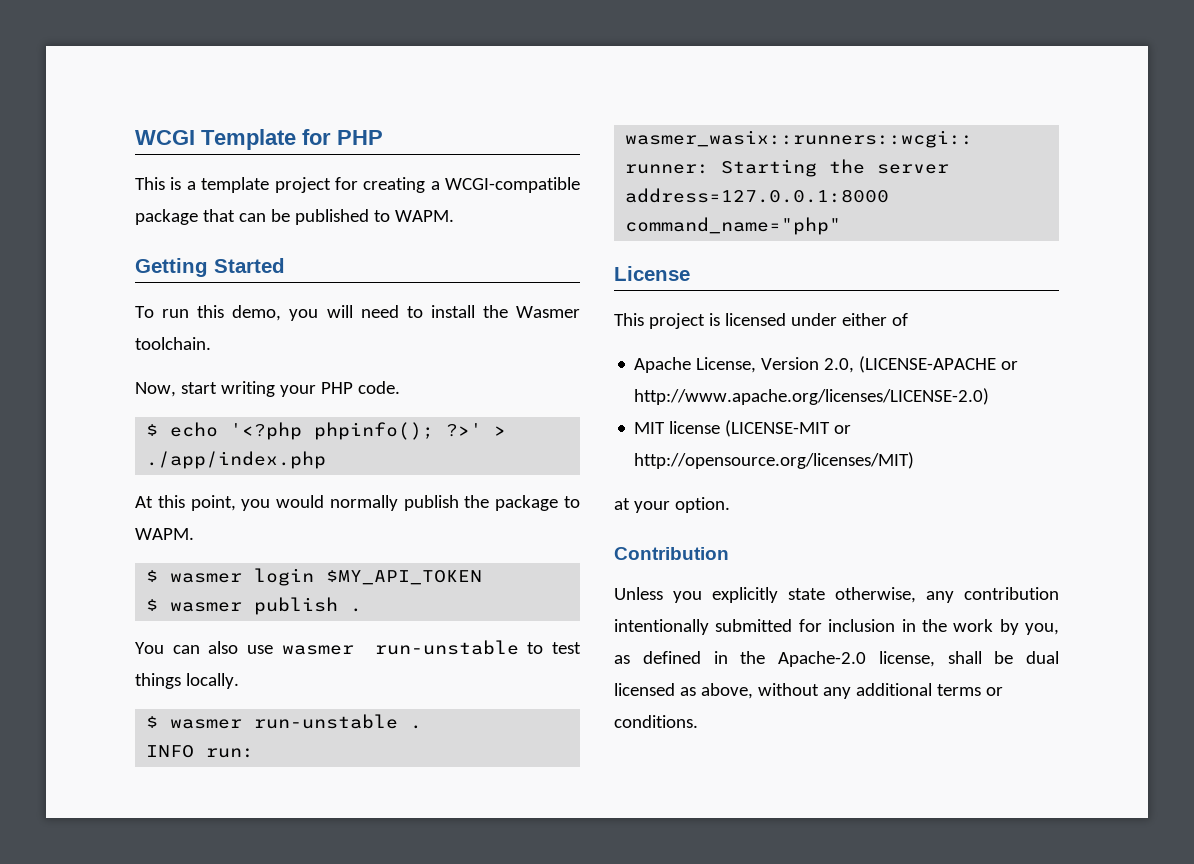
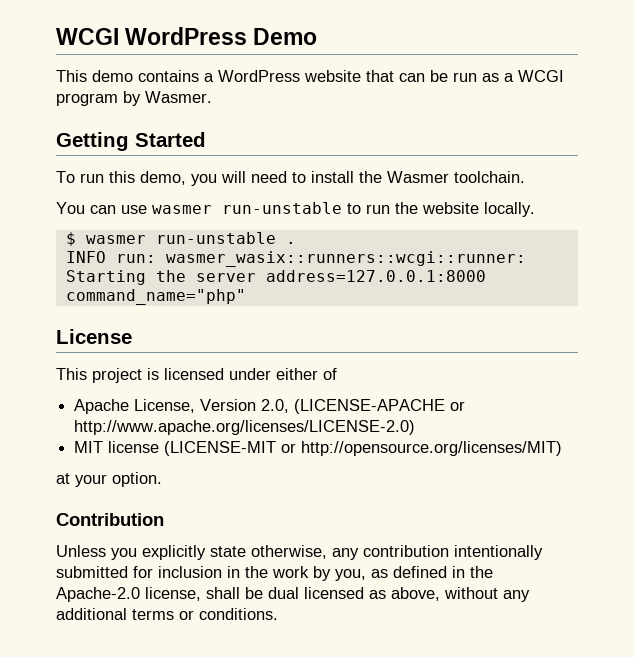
- WCGI Template for PHP
- This is a template project for creating a WCGI-compatible package that can be published to WAPM.
+ WCGI WordPress Demo
+ This demo contains a WordPress website that can be run as a WCGI program by Wasmer.
- Now, start writing your PHP code.
- $ echo '<?php phpinfo(); ?>' > ./app/index.php
- At this point, you would normally publish the package to WAPM.
- $ wasmer login $MY_API_TOKEN
- $ wasmer publish .
- You can also use wasmer run-unstable to test things locally.
+ You can use wasmer run-unstable to run the website locally.

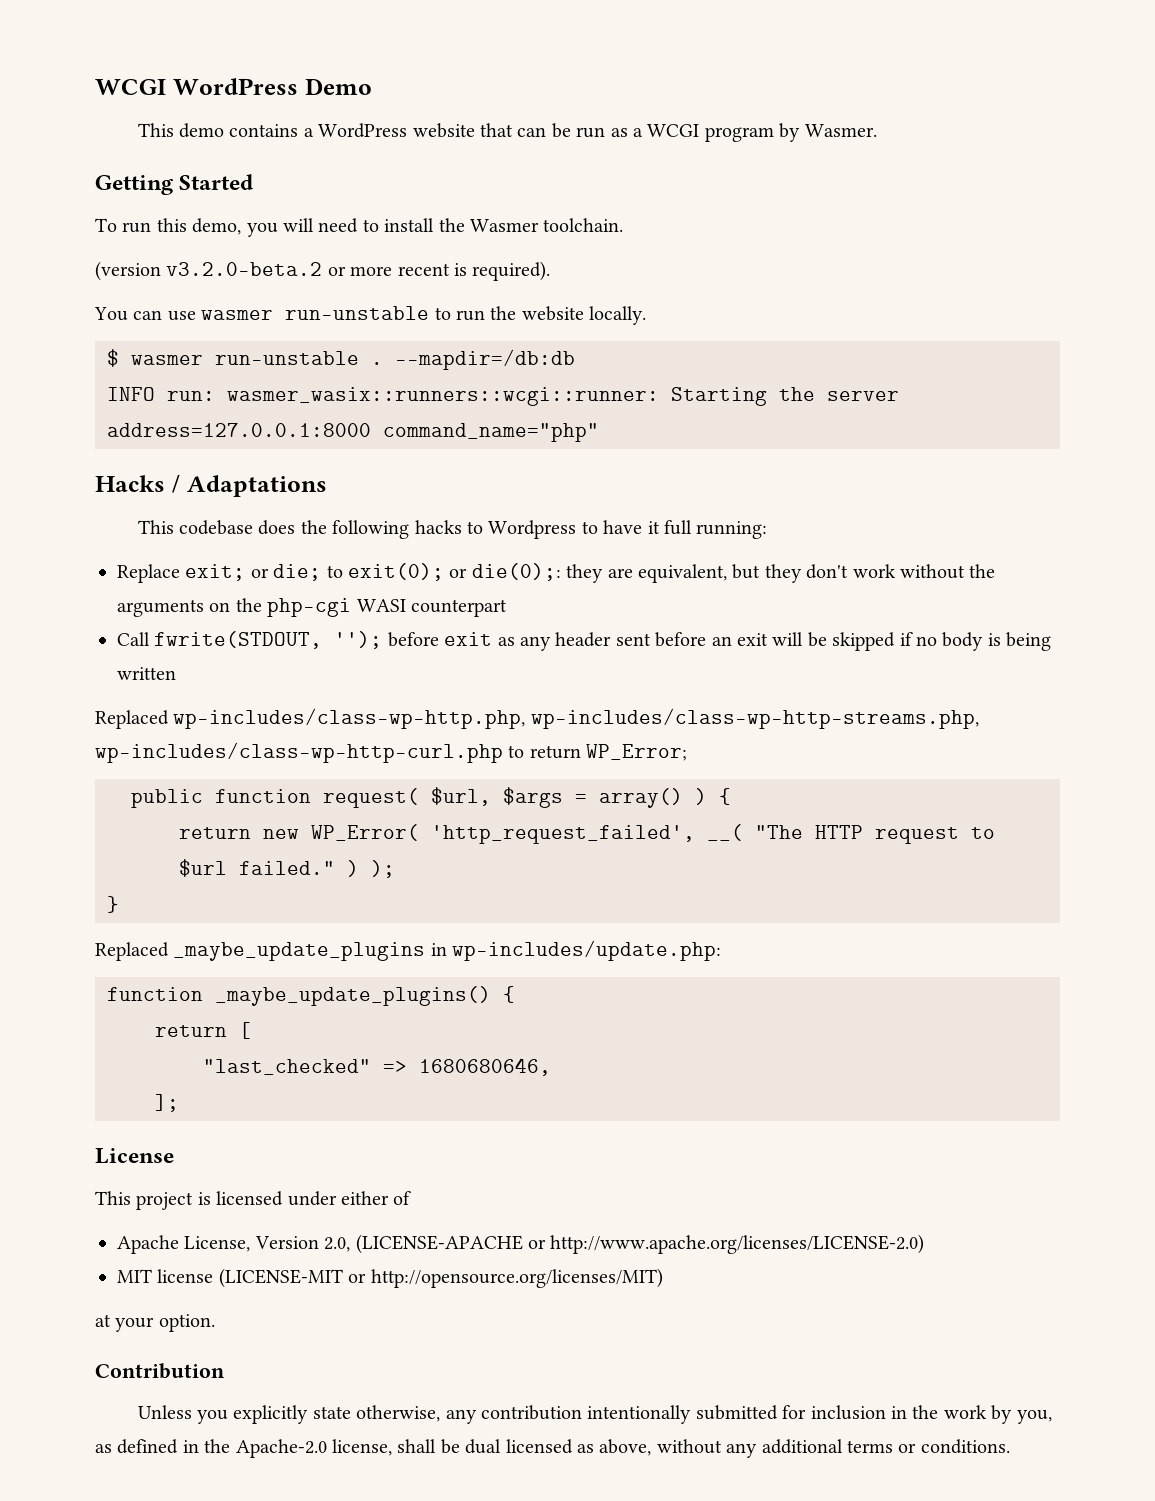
+ (version v3.2.0-beta.2 or more recent is required).
+ --mapdir=/db:db
+ Hacks / Adaptations
+ This codebase does the following hacks to Wordpress to have it full running:
+ Replace exit; or die; to exit(0); or die(0);: they are equivalent, but they don't work without the arguments on the php-cgi WASI counterpart
+ Call fwrite(STDOUT, ''); before exit as any header sent before an exit will be skipped if no body is being written
+ Replaced wp-includes/class-wp-http.php, wp-includes/class-wp-http-streams.php, wp-includes/class-wp-http-curl.php to return WP_Error;
+ public function request( $url, $args = array() ) {
+ return new WP_Error( 'http_request_failed', __( "The HTTP request to $url failed." ) );
+ }
+ Replaced _maybe_update_plugins in wp-includes/update.php:
+ function _maybe_update_plugins() {
+ return [
+ "last_checked" => 1680680646,
+ ];

